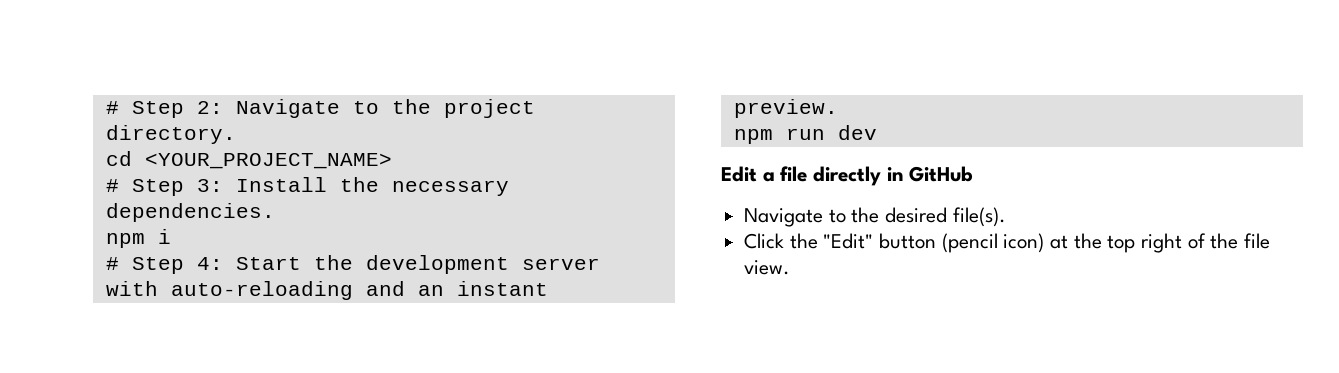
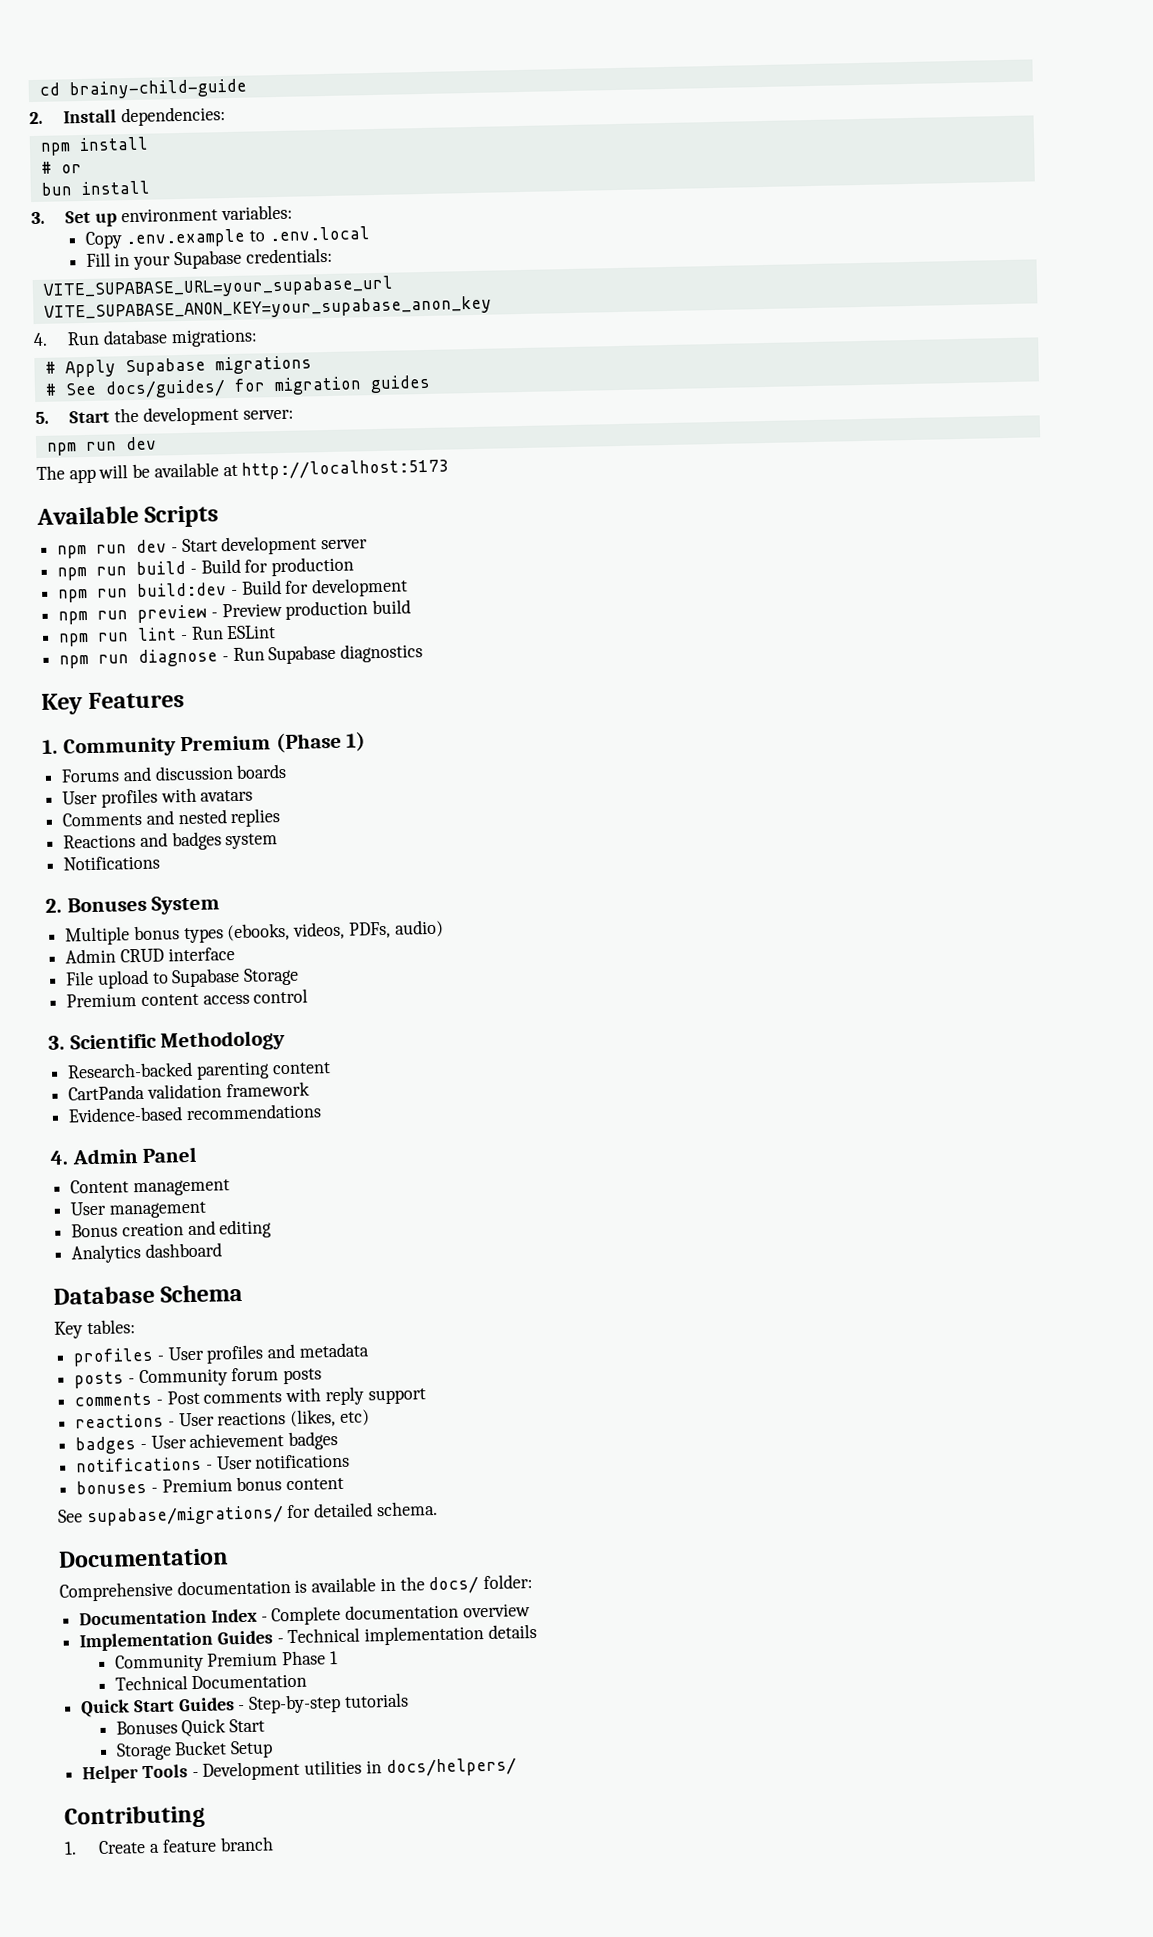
- # Step 2: Navigate to the project directory.
- cd <YOUR_PROJECT_NAME>
- # Step 3: Install the necessary dependencies.
- npm i
- # Step 4: Start the development server with auto-reloading and an instant preview.
+ cd brainy-child-guide
+ 2. Install dependencies:
+ npm install
+ # or
+ bun install
+ 3. Set up environment variables:
+ Copy .env.example to .env.local
+ Fill in your Supabase credentials:
+ VITE_SUPABASE_URL=your_supabase_url
+ VITE_SUPABASE_ANON_KEY=your_supabase_anon_key
+ 4. Run database migrations:
+ # Apply Supabase migrations
+ # See docs/guides/ for migration guides
+ 5. Start the development server:
  npm run dev
- Edit a file directly in GitHub
- Navigate to the desired file(s).
- Click the "Edit" button (pencil icon) at the top right of the file view.
+ The app will be available at http://localhost:5173
+ Available Scripts
+ npm run dev - Start development server
+ npm run build - Build for production
+ npm run build:dev - Build for development
+ npm run preview - Preview production build
+ npm run lint - Run ESLint
+ npm run diagnose - Run Supabase diagnostics
+ Key Features
+ 1. Community Premium (Phase 1)
+ Forums and discussion boards
+ User profiles with avatars
+ Comments and nested replies
+ Reactions and badges system
+ Notifications
+ 2. Bonuses System
+ Multiple bonus types (ebooks, videos, PDFs, audio)
+ Admin CRUD interface
+ File upload to Supabase Storage
+ Premium content access control
+ 3. Scientific Methodology
+ Research-backed parenting content
+ CartPanda validation framework
+ Evidence-based recommendations
+ 4. Admin Panel
+ Content management
+ User management
+ Bonus creation and editing
+ Analytics dashboard
+ Database Schema
+ Key tables:
+ profiles - User profiles and metadata
+ posts - Community forum posts
+ comments - Post comments with reply support
+ reactions - User reactions (likes, etc)
+ badges - User achievement badges
+ notifications - User notifications
+ bonuses - Premium bonus content
+ See supabase/migrations/ for detailed schema.
+ Documentation
+ Comprehensive documentation is available in the docs/ folder:
+ Documentation Index - Complete documentation overview
+ Implementation Guides - Technical implementation details
+ Community Premium Phase 1
+ Technical Documentation
+ Quick Start Guides - Step-by-step tutorials
+ Bonuses Quick Start
+ Storage Bucket Setup
+ Helper Tools - Development utilities in docs/helpers/
+ Contributing
+ 1. Create a feature branch

